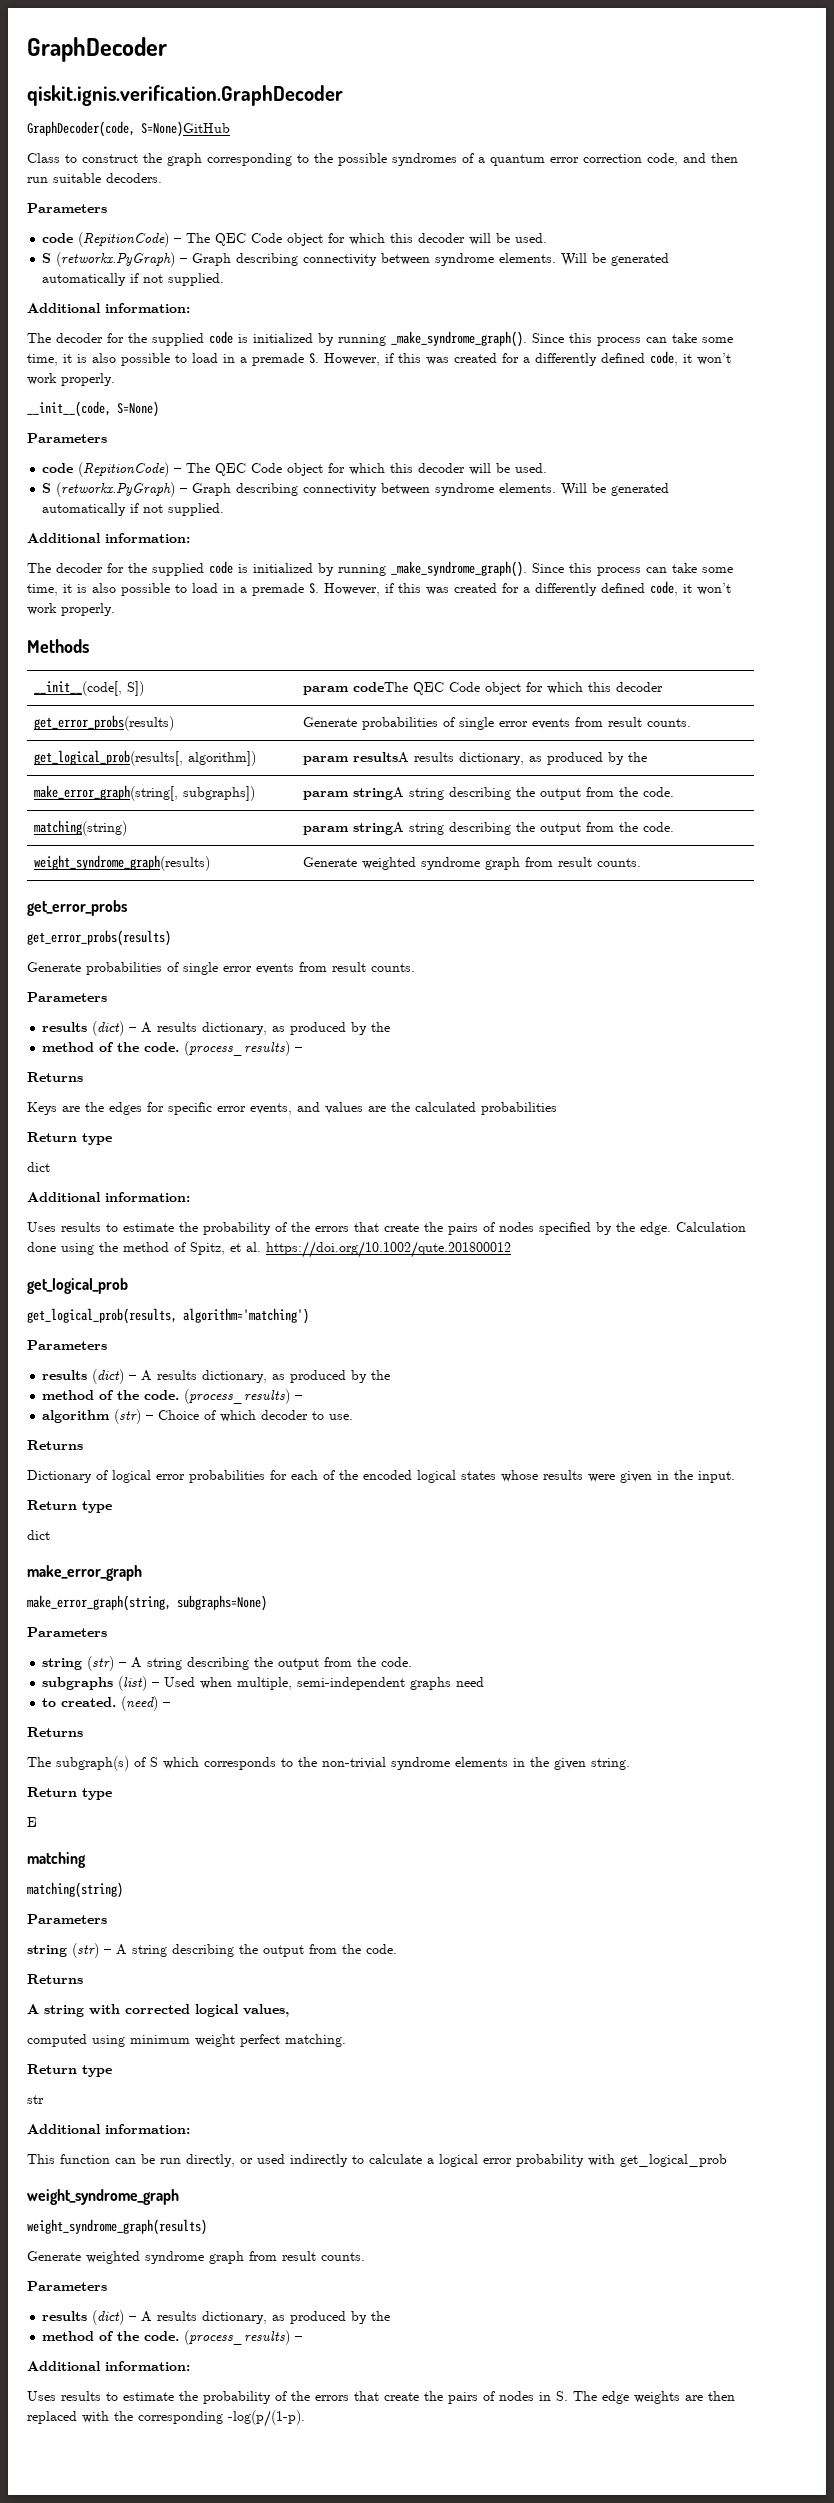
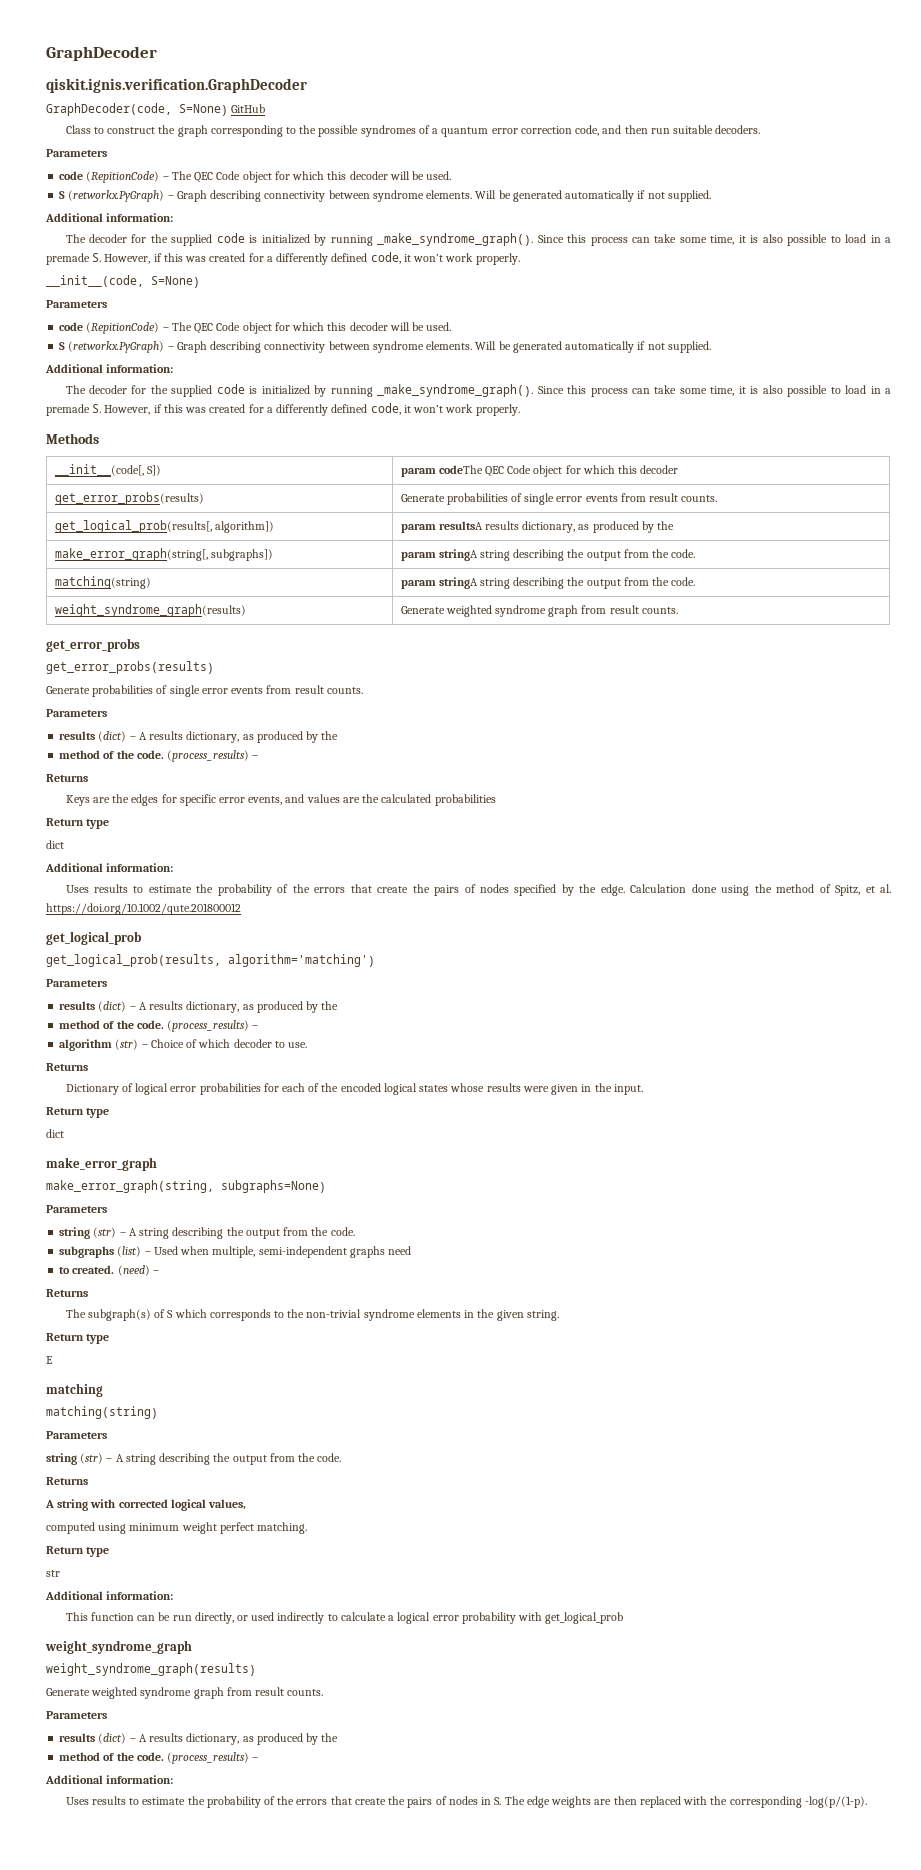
- GraphDecoder(code, S=None)GitHub
+ GraphDecoder(code, S=None) GitHub

